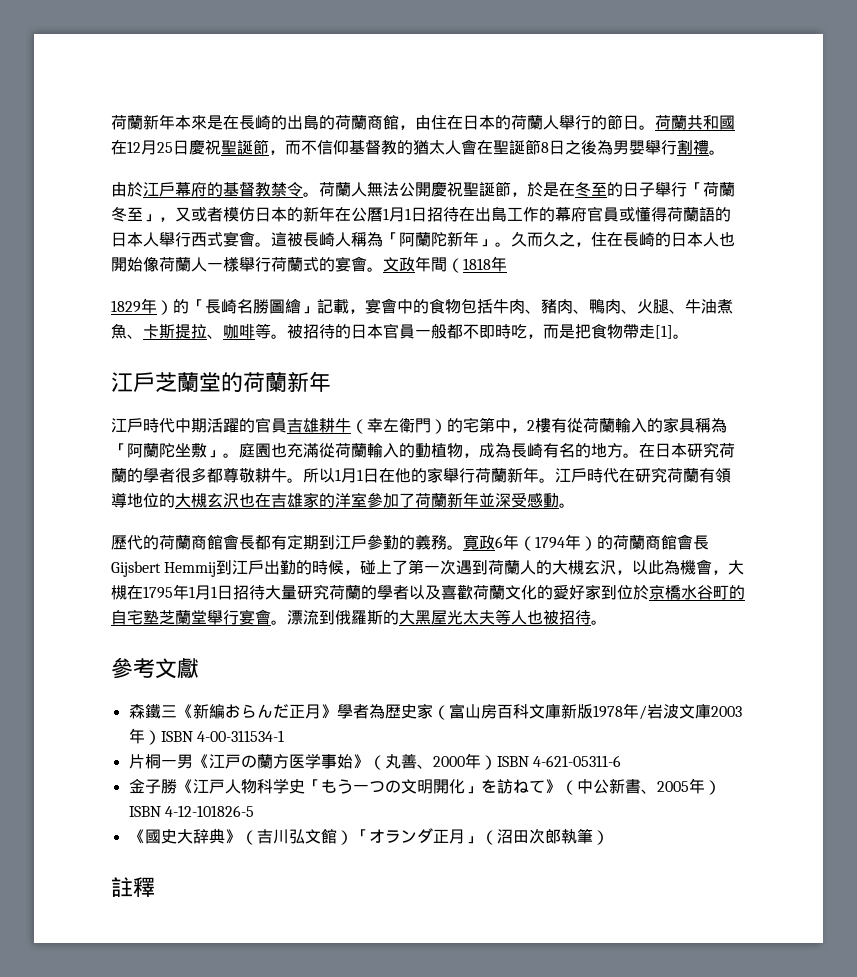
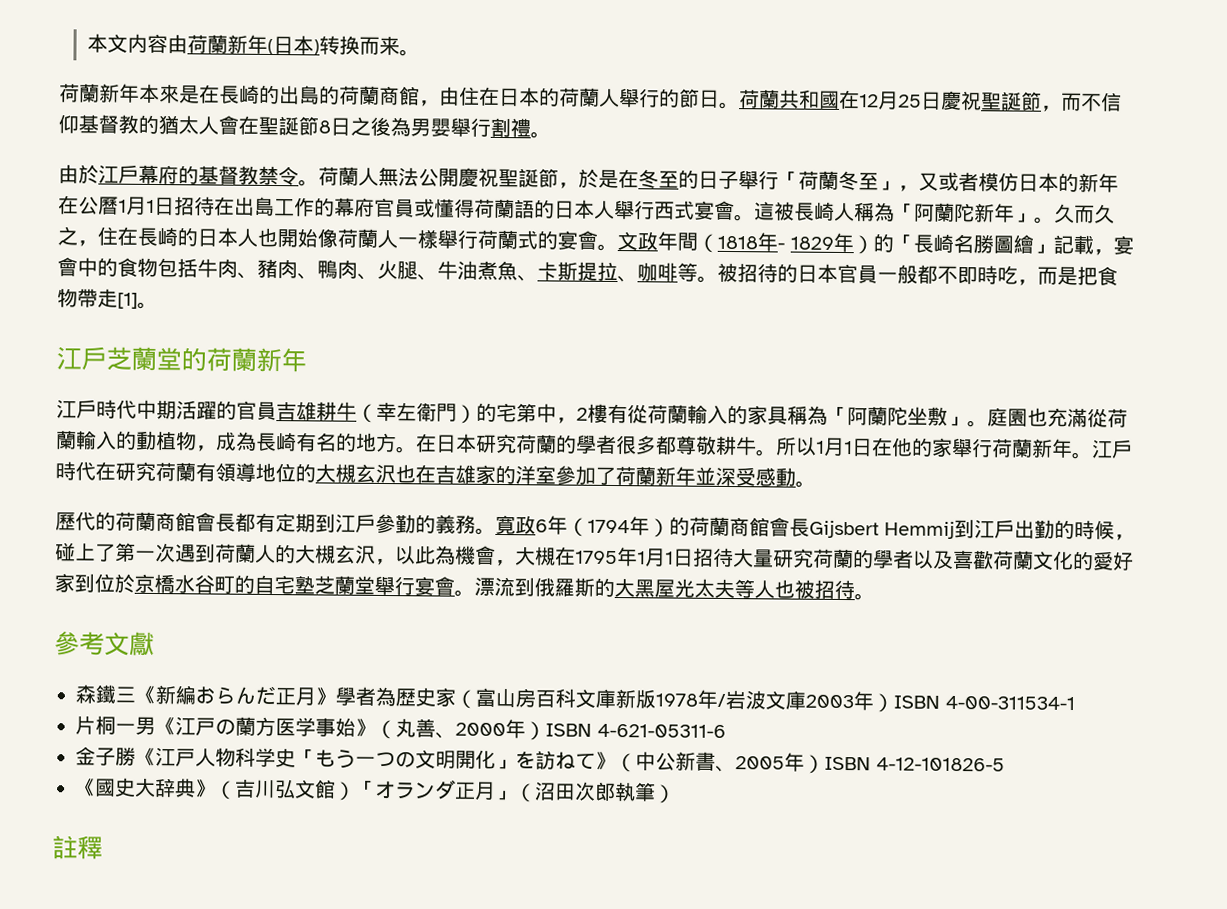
+ 本文内容由荷蘭新年(日本)转换而来。
- 文政年間（1818年
- 1829年）的「長崎名勝圖繪」記載，宴會中的食物包括牛肉、豬肉、鴨肉、火腿、牛油煮魚、卡斯提拉、咖啡等。
+ 文政年間（1818年- 1829年）的「長崎名勝圖繪」記載，宴會中的食物包括牛肉、豬肉、鴨肉、火腿、牛油煮魚、卡斯提拉、咖啡等。

